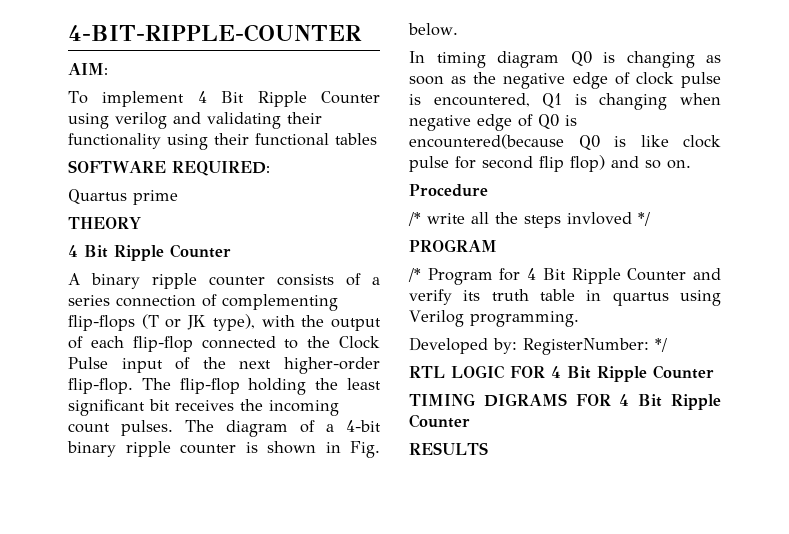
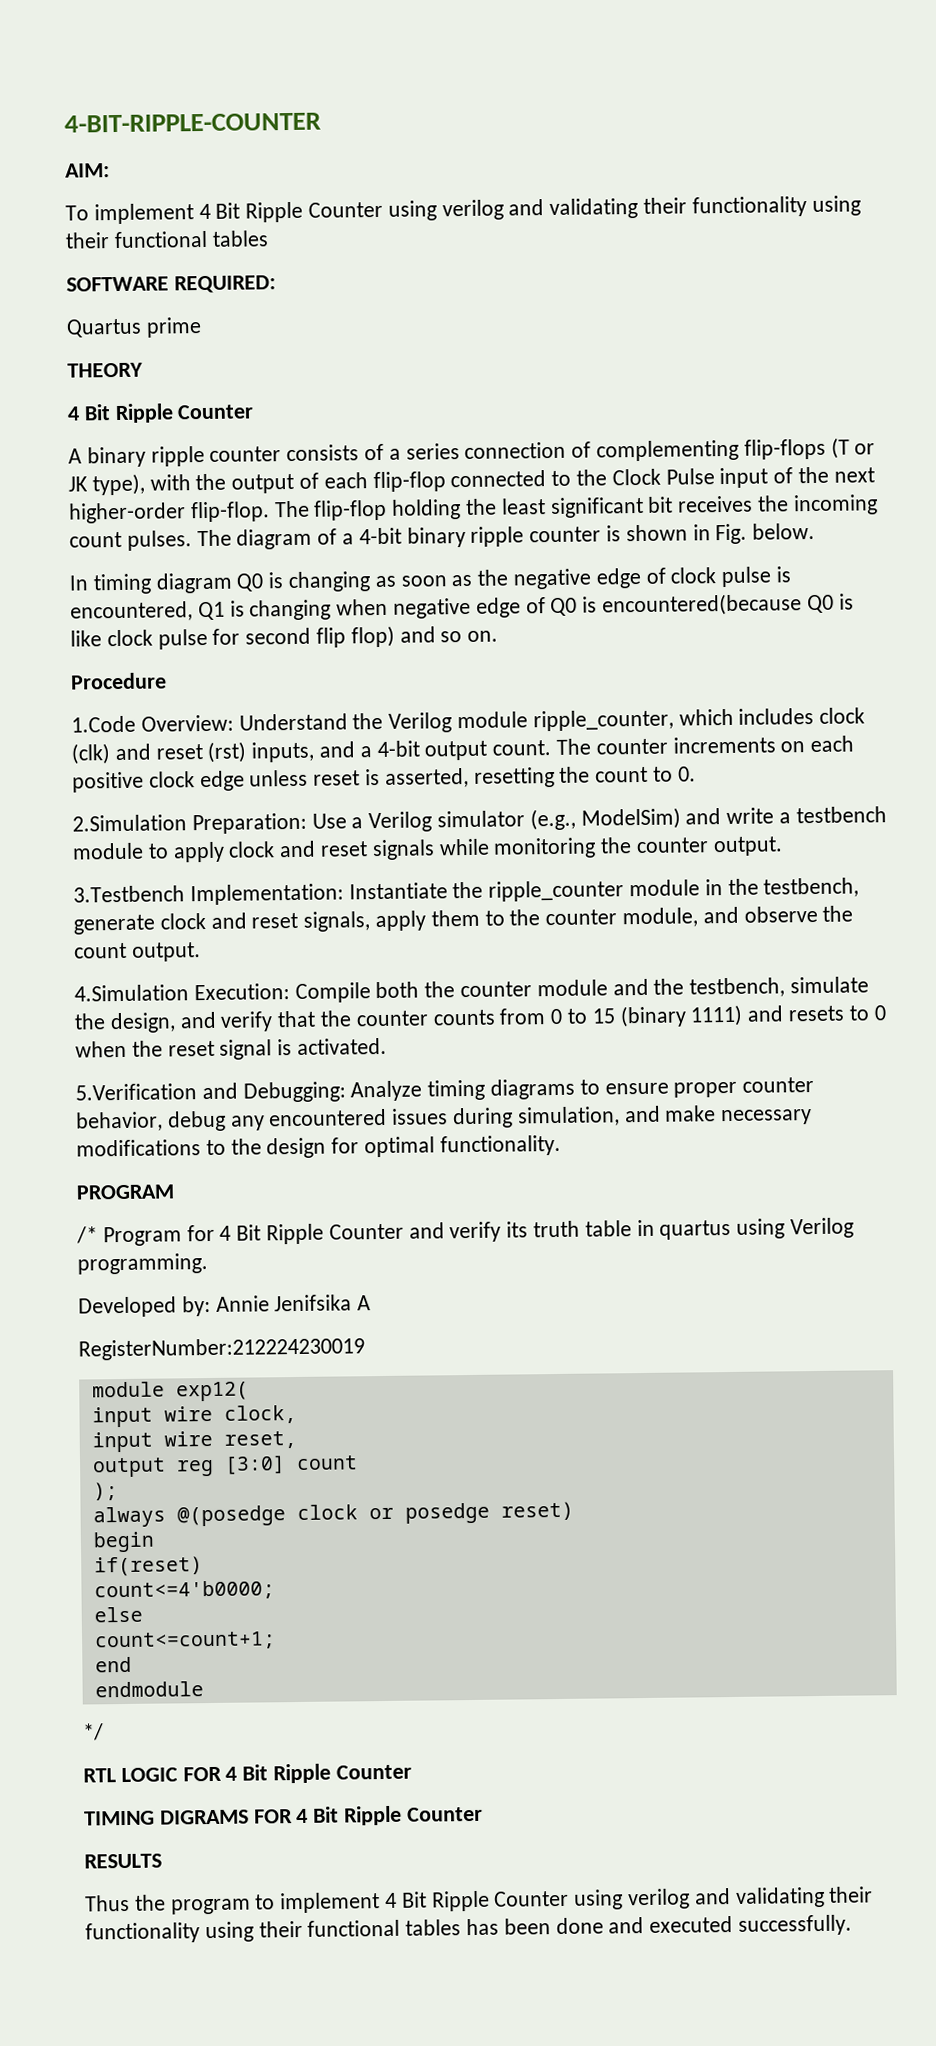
- /* write all the steps invloved */
+ 1.Code Overview: Understand the Verilog module ripple_counter, which includes clock (clk) and reset (rst) inputs, and a 4-bit output count. The counter increments on each positive clock edge unless reset is asserted, resetting the count to 0.
+ 2.Simulation Preparation: Use a Verilog simulator (e.g., ModelSim) and write a testbench module to apply clock and reset signals while monitoring the counter output.
+ 3.Testbench Implementation: Instantiate the ripple_counter module in the testbench, generate clock and reset signals, apply them to the counter module, and observe the count output.
+ 4.Simulation Execution: Compile both the counter module and the testbench, simulate the design, and verify that the counter counts from 0 to 15 (binary 1111) and resets to 0 when the reset signal is activated.
+ 5.Verification and Debugging: Analyze timing diagrams to ensure proper counter behavior, debug any encountered issues during simulation, and make necessary modifications to the design for optimal functionality.
- Developed by: RegisterNumber: */
+ Developed by: Annie Jenifsika A
+ RegisterNumber:212224230019
+ module exp12(
+ input wire clock,
+ input wire reset,
+ output reg [3:0] count
+ );
+ always @(posedge clock or posedge reset)
+ begin
+ if(reset)
+ count<=4'b0000;
+ else
+ count<=count+1;
+ end
+ endmodule
+ */
+ Thus the program to implement 4 Bit Ripple Counter using verilog and validating their functionality using their functional tables has been done and executed successfully.

